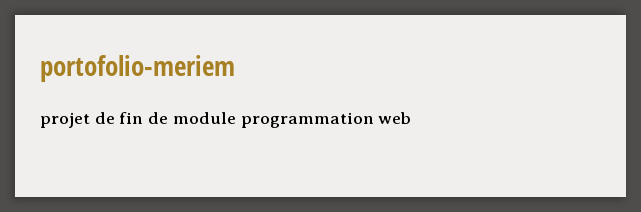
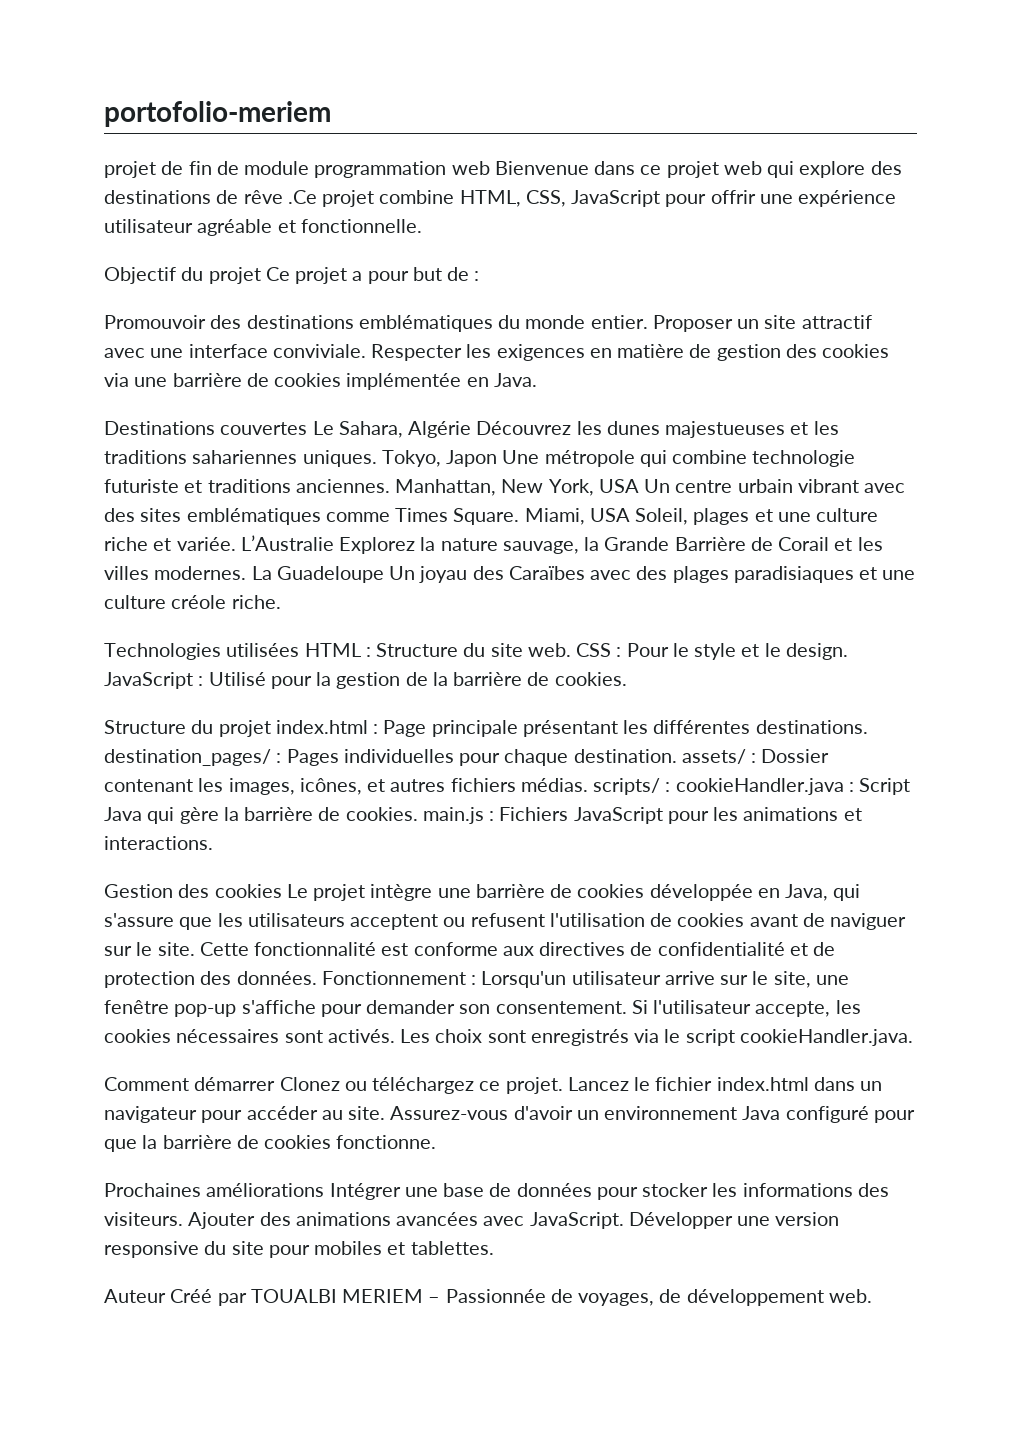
- projet de fin de module programmation web
+ projet de fin de module programmation web Bienvenue dans ce projet web qui explore des destinations de rêve .Ce projet combine HTML, CSS, JavaScript pour offrir une expérience utilisateur agréable et fonctionnelle.
+ Objectif du projet Ce projet a pour but de :
+ Promouvoir des destinations emblématiques du monde entier. Proposer un site attractif avec une interface conviviale. Respecter les exigences en matière de gestion des cookies via une barrière de cookies implémentée en Java.
+ Destinations couvertes Le Sahara, Algérie Découvrez les dunes majestueuses et les traditions sahariennes uniques. Tokyo, Japon Une métropole qui combine technologie futuriste et traditions anciennes. Manhattan, New York, USA Un centre urbain vibrant avec des sites emblématiques comme Times Square. Miami, USA Soleil, plages et une culture riche et variée. L’Australie Explorez la nature sauvage, la Grande Barrière de Corail et les villes modernes. La Guadeloupe Un joyau des Caraïbes avec des plages paradisiaques et une culture créole riche.
+ Technologies utilisées HTML : Structure du site web. CSS : Pour le style et le design. JavaScript : Utilisé pour la gestion de la barrière de cookies.
+ Structure du projet index.html : Page principale présentant les différentes destinations. destination_pages/ : Pages individuelles pour chaque destination. assets/ : Dossier contenant les images, icônes, et autres fichiers médias. scripts/ : cookieHandler.java : Script Java qui gère la barrière de cookies. main.js : Fichiers JavaScript pour les animations et interactions.
+ Gestion des cookies Le projet intègre une barrière de cookies développée en Java, qui s'assure que les utilisateurs acceptent ou refusent l'utilisation de cookies avant de naviguer sur le site. Cette fonctionnalité est conforme aux directives de confidentialité et de protection des données. Fonctionnement : Lorsqu'un utilisateur arrive sur le site, une fenêtre pop-up s'affiche pour demander son consentement. Si l'utilisateur accepte, les cookies nécessaires sont activés. Les choix sont enregistrés via le script cookieHandler.java.
+ Comment démarrer Clonez ou téléchargez ce projet. Lancez le fichier index.html dans un navigateur pour accéder au site. Assurez-vous d'avoir un environnement Java configuré pour que la barrière de cookies fonctionne.
+ Prochaines améliorations Intégrer une base de données pour stocker les informations des visiteurs. Ajouter des animations avancées avec JavaScript. Développer une version responsive du site pour mobiles et tablettes.
+ Auteur Créé par TOUALBI MERIEM – Passionnée de voyages, de développement web.

